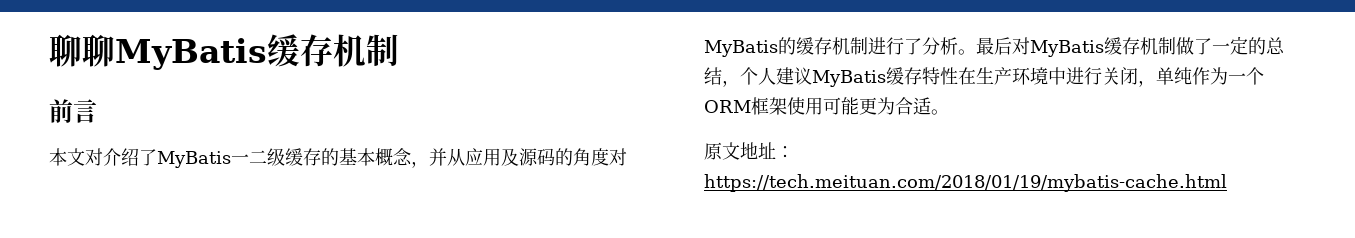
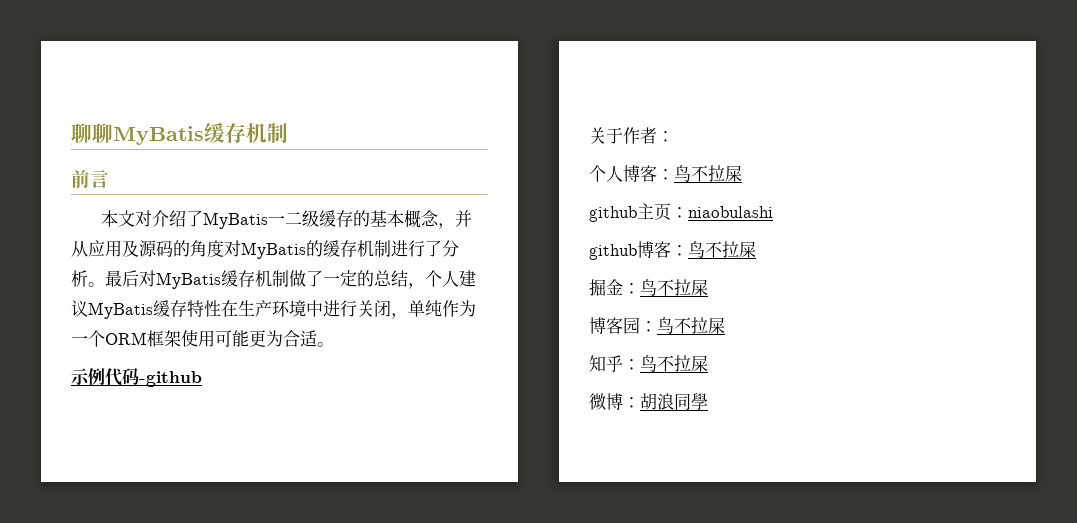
- 原文地址：https://tech.meituan.com/2018/01/19/mybatis-cache.html
+ 示例代码-github
+ 关于作者：
+ 个人博客：鸟不拉屎
+ github主页：niaobulashi
+ github博客：鸟不拉屎
+ 掘金：鸟不拉屎
+ 博客园：鸟不拉屎
+ 知乎：鸟不拉屎
+ 微博：胡浪同學

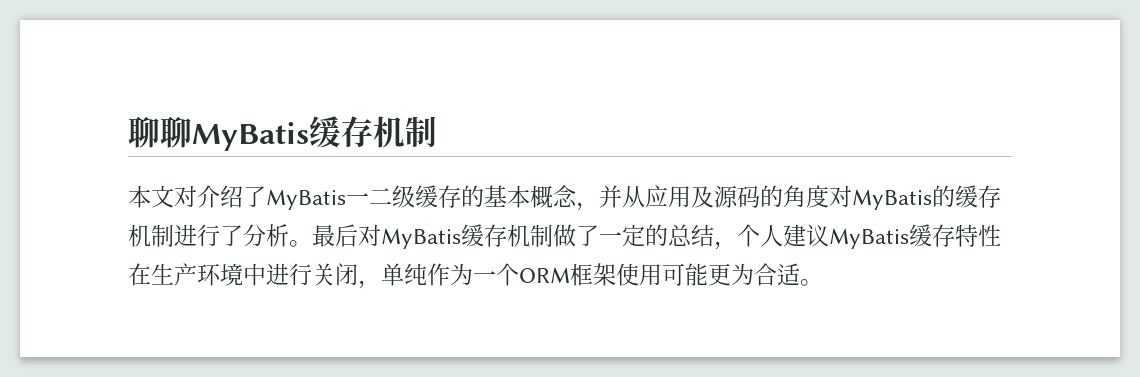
- 前言
- 示例代码-github
- 关于作者：
- 个人博客：鸟不拉屎
- github主页：niaobulashi
- github博客：鸟不拉屎
- 掘金：鸟不拉屎
- 博客园：鸟不拉屎
- 知乎：鸟不拉屎
- 微博：胡浪同學

